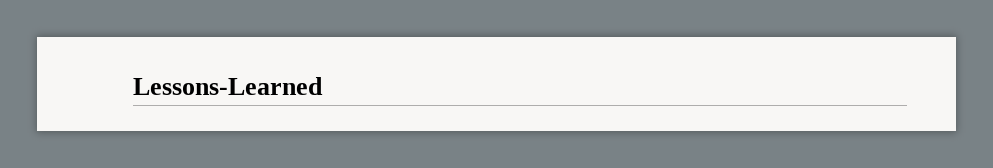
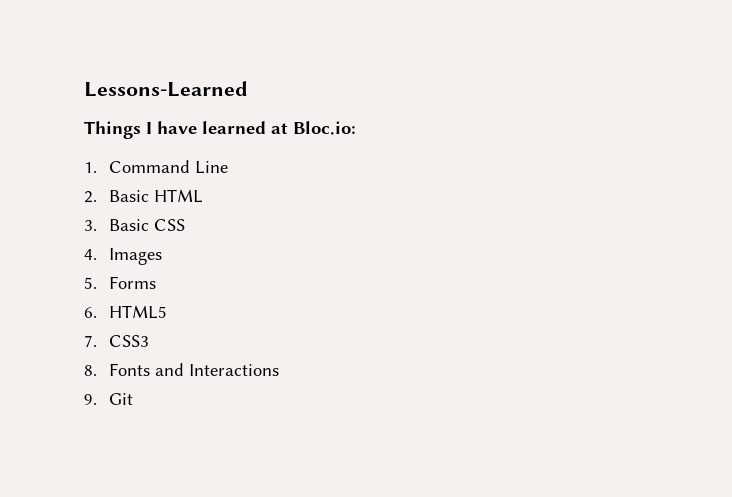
+ Things I have learned at Bloc.io:
+ 1. Command Line
+ 2. Basic HTML
+ 3. Basic CSS
+ 4. Images
+ 5. Forms
+ 6. HTML5
+ 7. CSS3
+ 8. Fonts and Interactions
+ 9. Git

